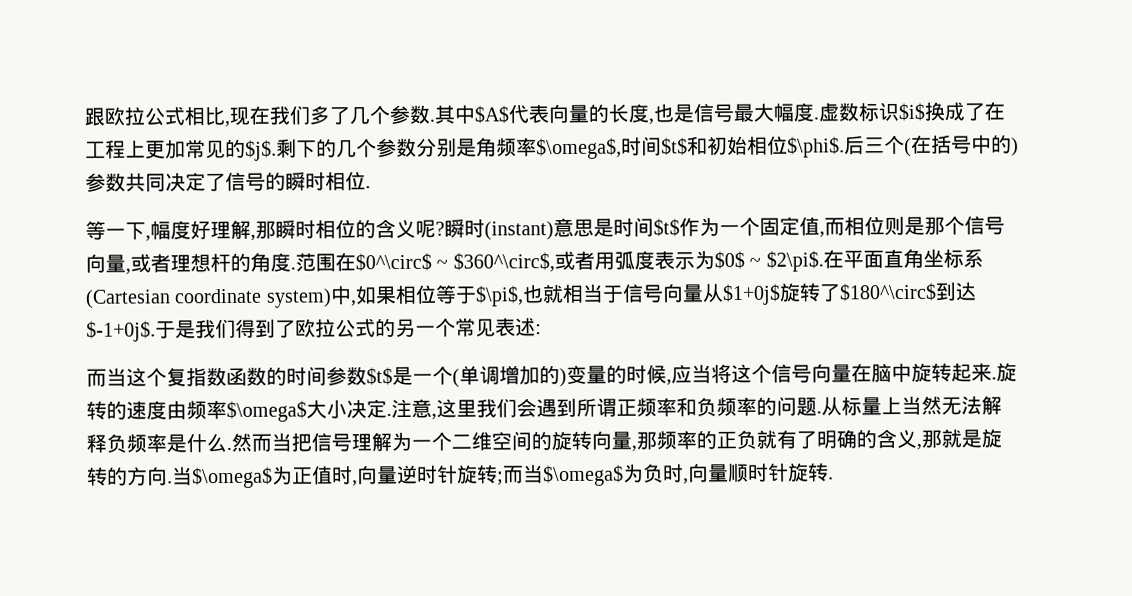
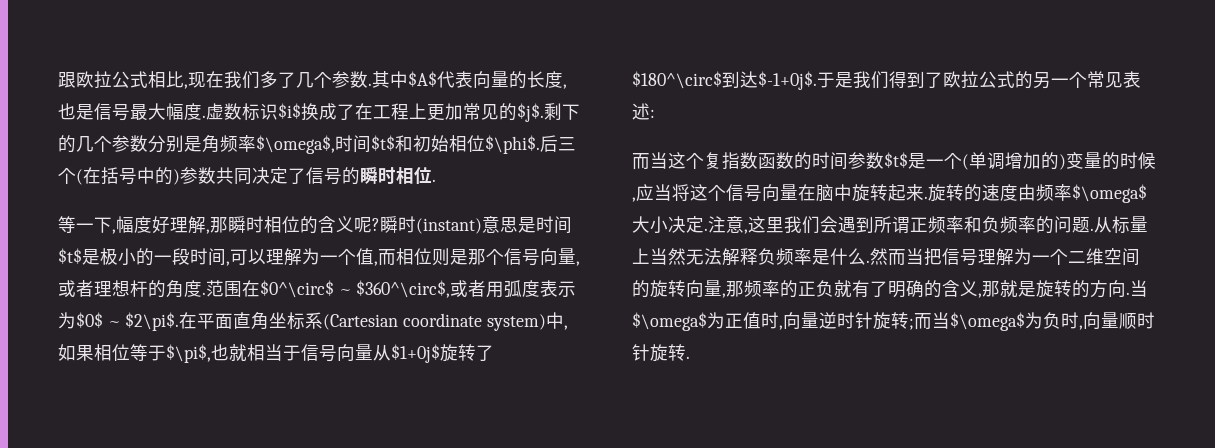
- 瞬时(instant)意思是时间$t$作为一个固定值,而相位则是那个信号向量,或者理想杆的角度.
+ 瞬时(instant)意思是时间$t$是极小的一段时间,可以理解为一个值,而相位则是那个信号向量,或者理想杆的角度.

